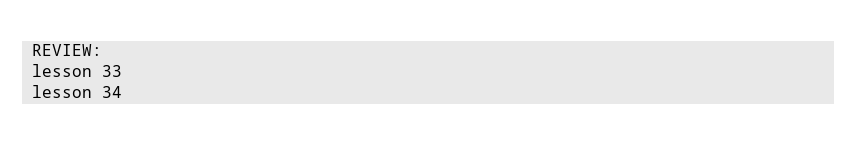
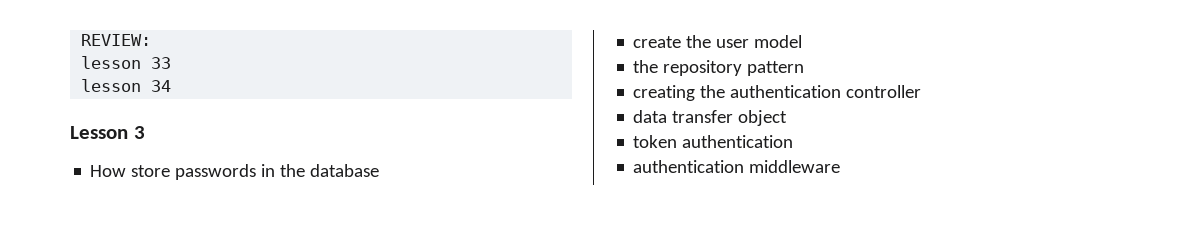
+ Lesson 3
+ How store passwords in the database
+ create the user model
+ the repository pattern
+ creating the authentication controller
+ data transfer object
+ token authentication
+ authentication middleware

